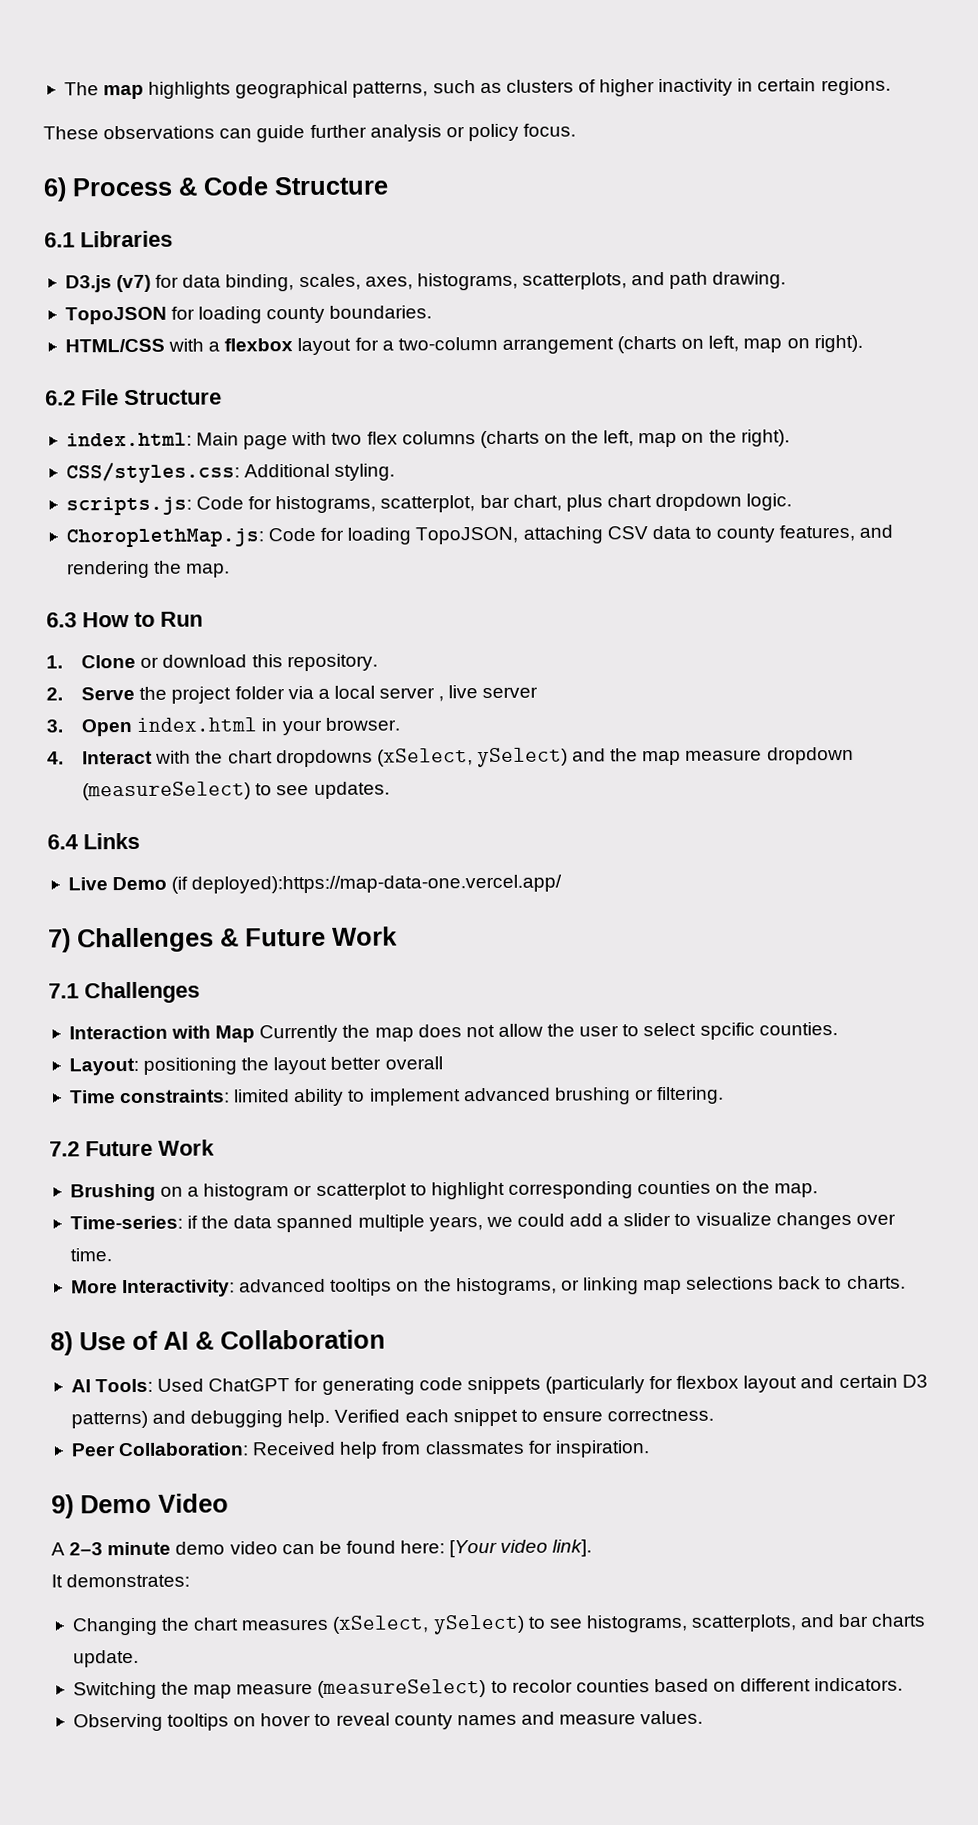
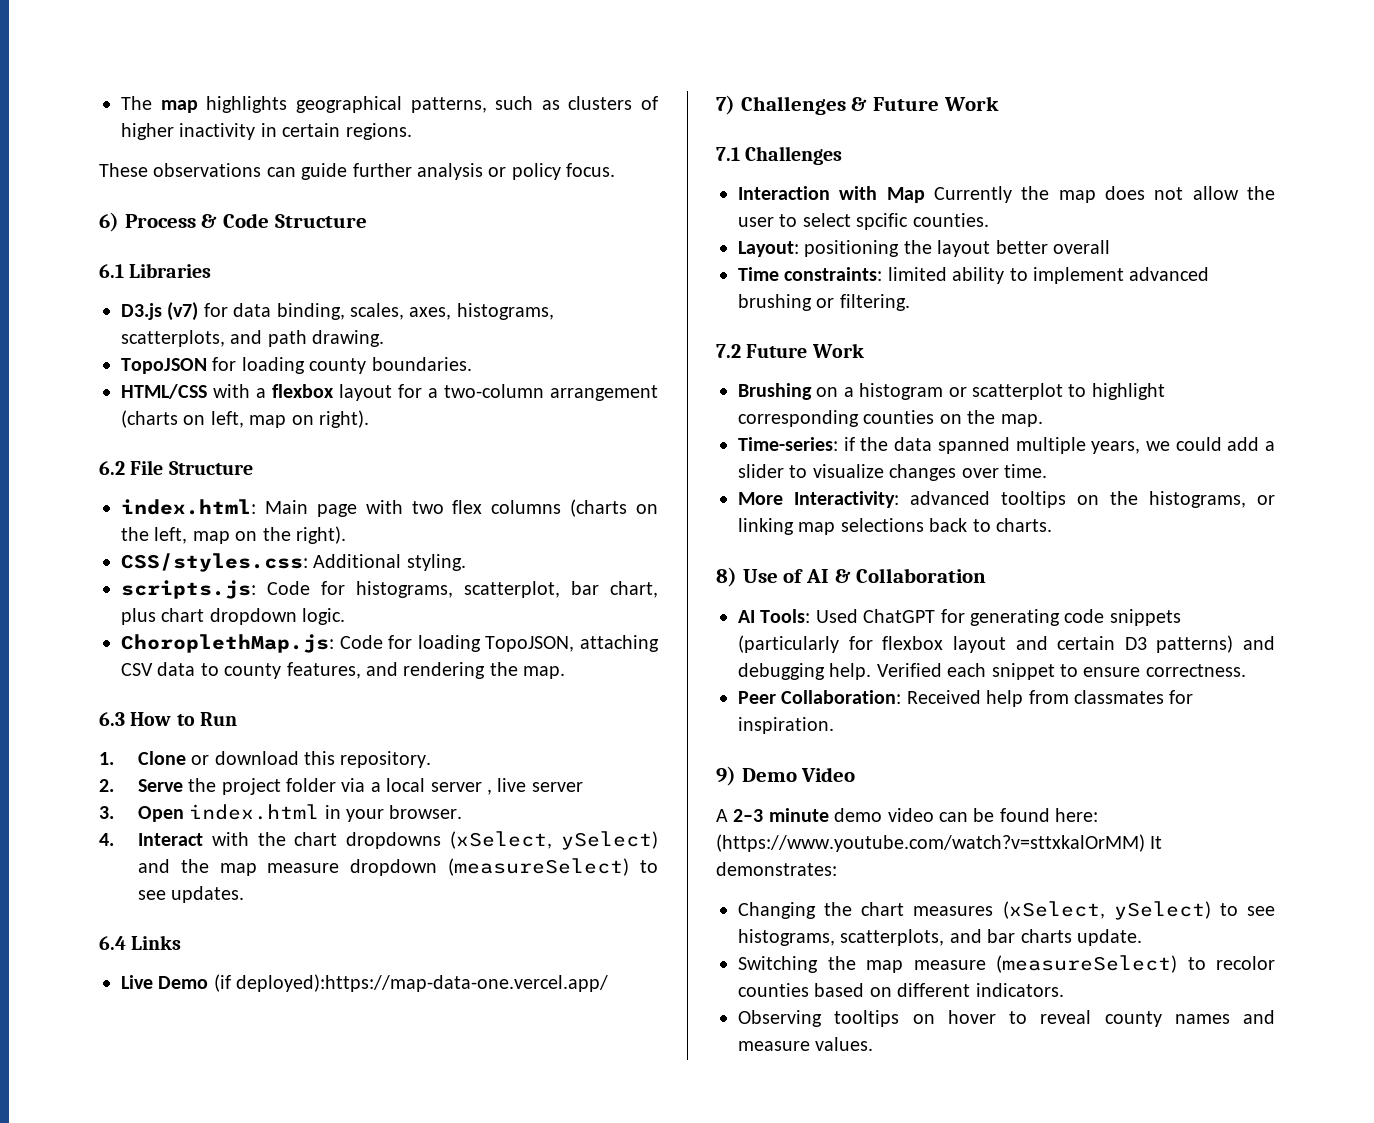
- A 2–3 minute demo video can be found here: [Your video link].
- It demonstrates:
+ A 2–3 minute demo video can be found here: (https://www.youtube.com/watch?v=sttxkalOrMM) It demonstrates:

